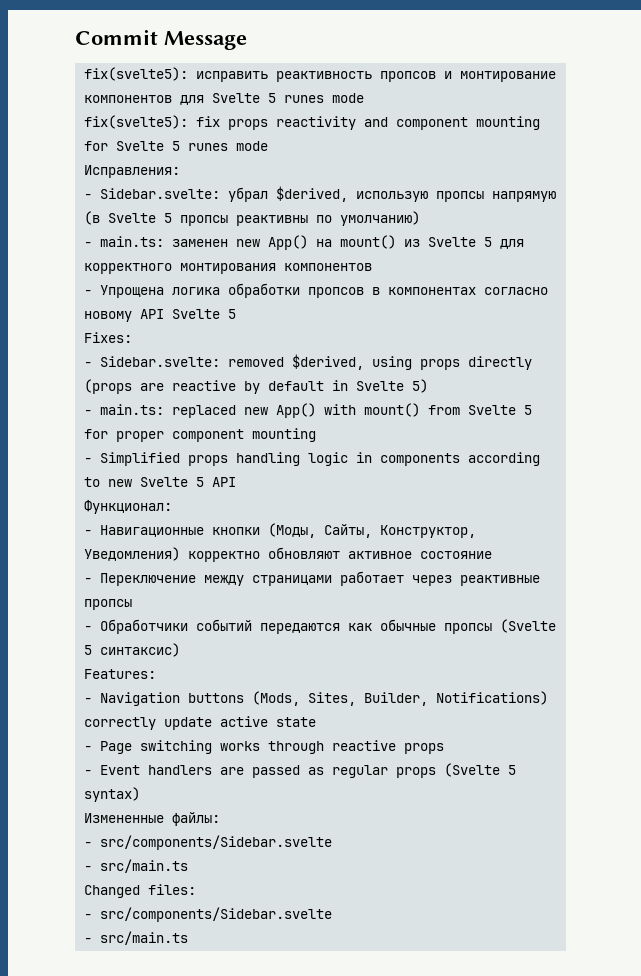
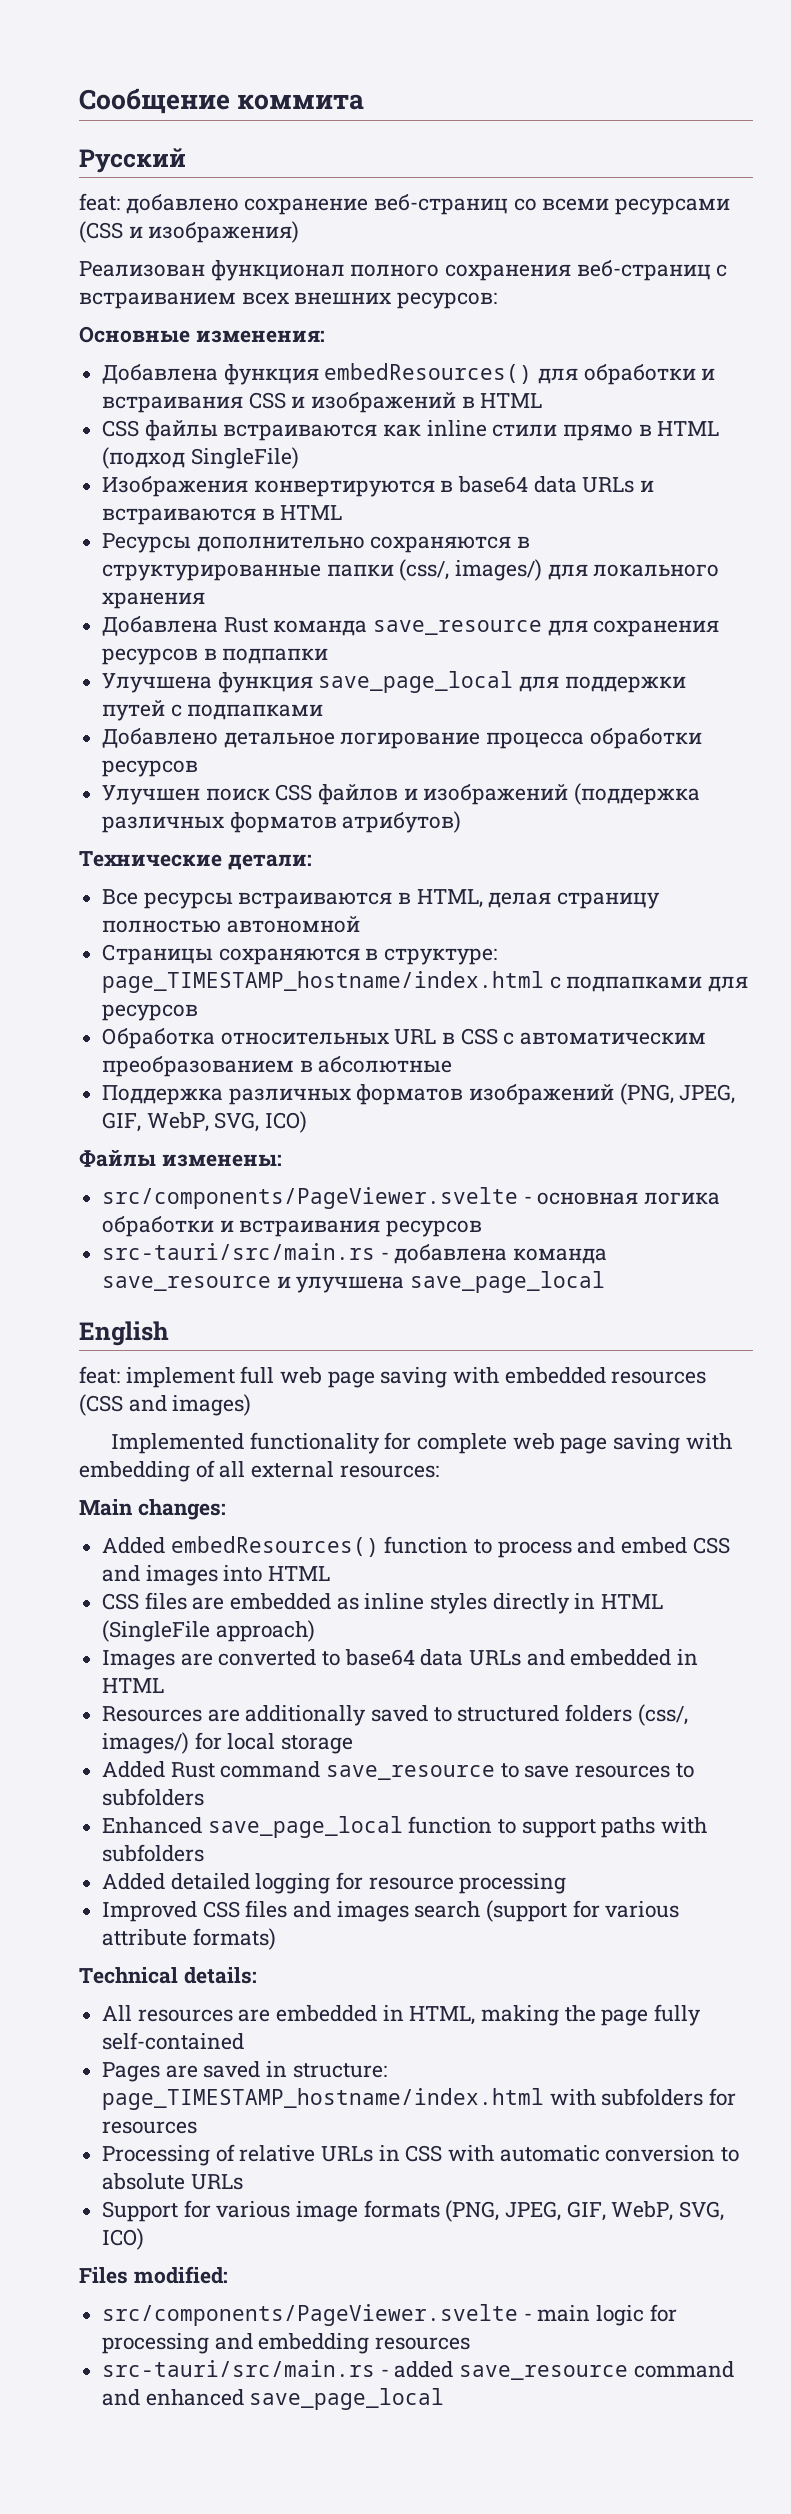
- Commit Message
- fix(svelte5): исправить реактивность пропсов и монтирование компонентов для Svelte 5 runes mode
- fix(svelte5): fix props reactivity and component mounting for Svelte 5 runes mode
- Исправления:
- - Sidebar.svelte: убрал $derived, использую пропсы напрямую (в Svelte 5 пропсы реактивны по умолчанию)
- - main.ts: заменен new App() на mount() из Svelte 5 для корректного монтирования компонентов
- - Упрощена логика обработки пропсов в компонентах согласно новому API Svelte 5
- Fixes:
- - Sidebar.svelte: removed $derived, using props directly (props are reactive by default in Svelte 5)
- - main.ts: replaced new App() with mount() from Svelte 5 for proper component mounting
- - Simplified props handling logic in components according to new Svelte 5 API
- Функционал:
- - Навигационные кнопки (Моды, Сайты, Конструктор, Уведомления) корректно обновляют активное состояние
- - Переключение между страницами работает через реактивные пропсы
- - Обработчики событий передаются как обычные пропсы (Svelte 5 синтаксис)
- Features:
- - Navigation buttons (Mods, Sites, Builder, Notifications) correctly update active state
- - Page switching works through reactive props
- - Event handlers are passed as regular props (Svelte 5 syntax)
- Измененные файлы:
- - src/components/Sidebar.svelte
- - src/main.ts
- Changed files:
- - src/components/Sidebar.svelte
- - src/main.ts
+ Сообщение коммита
+ Русский
+ feat: добавлено сохранение веб-страниц со всеми ресурсами (CSS и изображения)
+ Реализован функционал полного сохранения веб-страниц с встраиванием всех внешних ресурсов:
+ Основные изменения:
+ Добавлена функция embedResources() для обработки и встраивания CSS и изображений в HTML
+ CSS файлы встраиваются как inline стили прямо в HTML (подход SingleFile)
+ Изображения конвертируются в base64 data URLs и встраиваются в HTML
+ Ресурсы дополнительно сохраняются в структурированные папки (css/, images/) для локального хранения
+ Добавлена Rust команда save_resource для сохранения ресурсов в подпапки
+ Улучшена функция save_page_local для поддержки путей с подпапками
+ Добавлено детальное логирование процесса обработки ресурсов
+ Улучшен поиск CSS файлов и изображений (поддержка различных форматов атрибутов)
+ Технические детали:
+ Все ресурсы встраиваются в HTML, делая страницу полностью автономной
+ Страницы сохраняются в структуре: page_TIMESTAMP_hostname/index.html с подпапками для ресурсов
+ Обработка относительных URL в CSS с автоматическим преобразованием в абсолютные
+ Поддержка различных форматов изображений (PNG, JPEG, GIF, WebP, SVG, ICO)
+ Файлы изменены:
+ src/components/PageViewer.svelte - основная логика обработки и встраивания ресурсов
+ src-tauri/src/main.rs - добавлена команда save_resource и улучшена save_page_local
+ English
+ feat: implement full web page saving with embedded resources (CSS and images)
+ Implemented functionality for complete web page saving with embedding of all external resources:
+ Main changes:
+ Added embedResources() function to process and embed CSS and images into HTML
+ CSS files are embedded as inline styles directly in HTML (SingleFile approach)
+ Images are converted to base64 data URLs and embedded in HTML
+ Resources are additionally saved to structured folders (css/, images/) for local storage
+ Added Rust command save_resource to save resources to subfolders
+ Enhanced save_page_local function to support paths with subfolders
+ Added detailed logging for resource processing
+ Improved CSS files and images search (support for various attribute formats)
+ Technical details:
+ All resources are embedded in HTML, making the page fully self-contained
+ Pages are saved in structure: page_TIMESTAMP_hostname/index.html with subfolders for resources
+ Processing of relative URLs in CSS with automatic conversion to absolute URLs
+ Support for various image formats (PNG, JPEG, GIF, WebP, SVG, ICO)
+ Files modified:
+ src/components/PageViewer.svelte - main logic for processing and embedding resources
+ src-tauri/src/main.rs - added save_resource command and enhanced save_page_local

